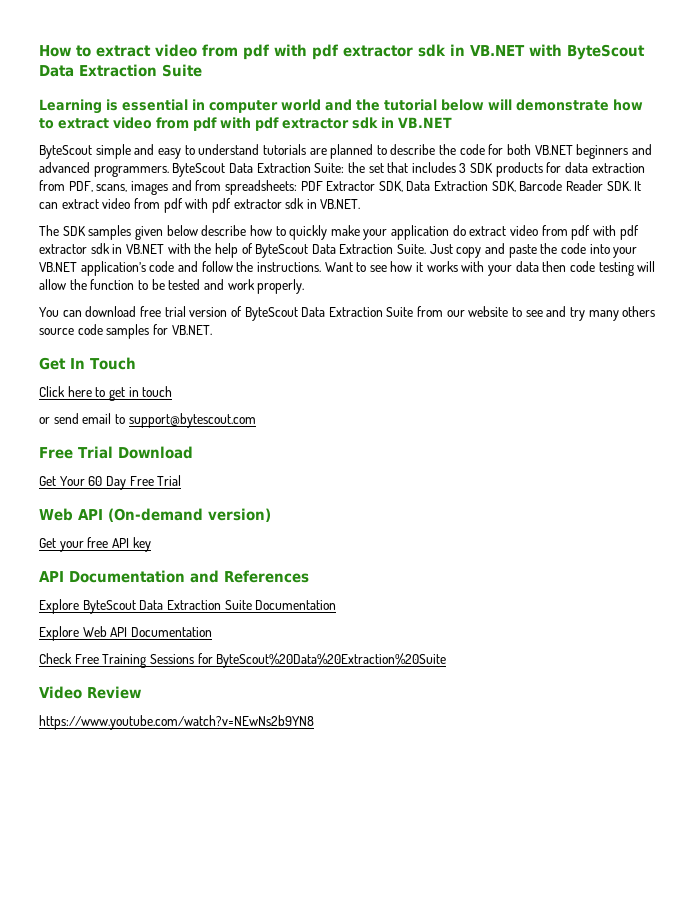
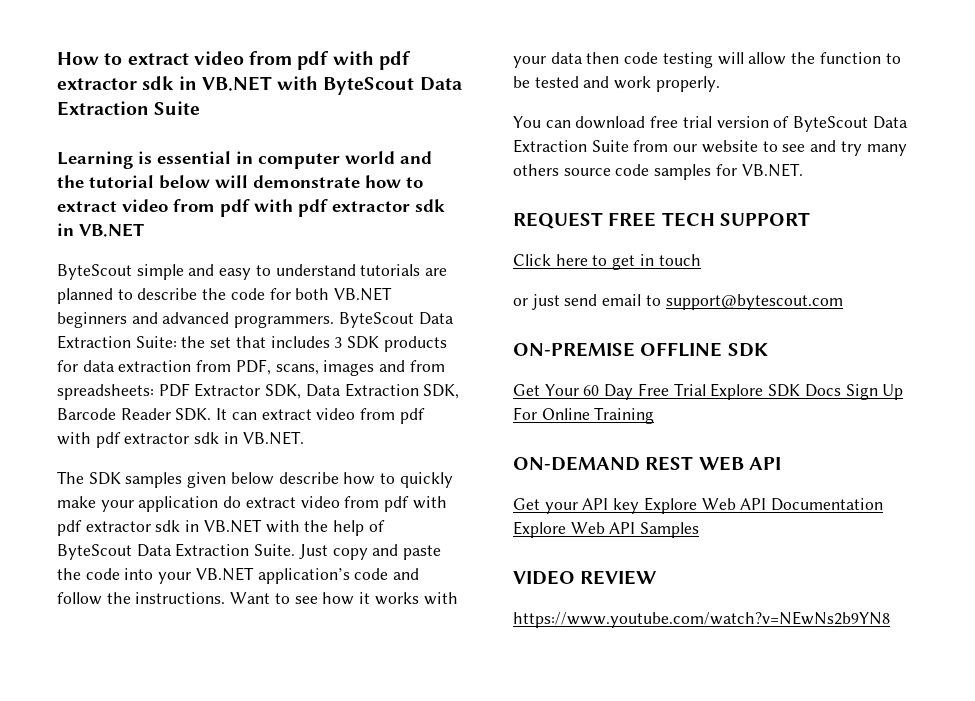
- Get In Touch
+ REQUEST FREE TECH SUPPORT
- or send email to support@bytescout.com
+ or just send email to support@bytescout.com
- Free Trial Download
+ ON-PREMISE OFFLINE SDK
- Get Your 60 Day Free Trial
- Web API (On-demand version)
+ Get Your 60 Day Free Trial Explore SDK Docs Sign Up For Online Training
+ ON-DEMAND REST WEB API
- Get your free API key
- API Documentation and References
- Explore ByteScout Data Extraction Suite Documentation
- Explore Web API Documentation
- Check Free Training Sessions for ByteScout%20Data%20Extraction%20Suite
- Video Review
+ Get your API key Explore Web API Documentation Explore Web API Samples
+ VIDEO REVIEW

